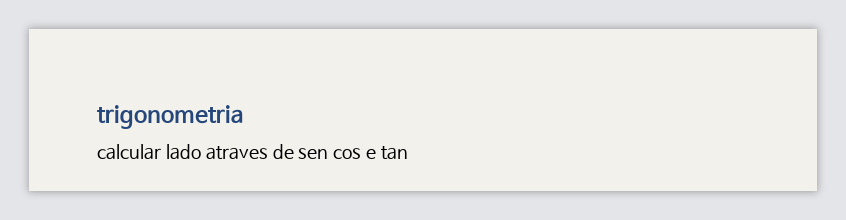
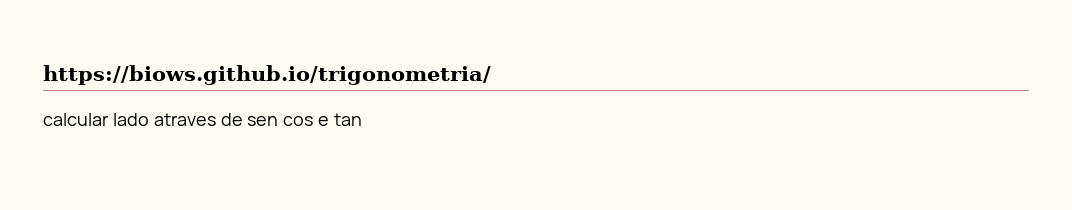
- trigonometria
+ https://biows.github.io/trigonometria/

